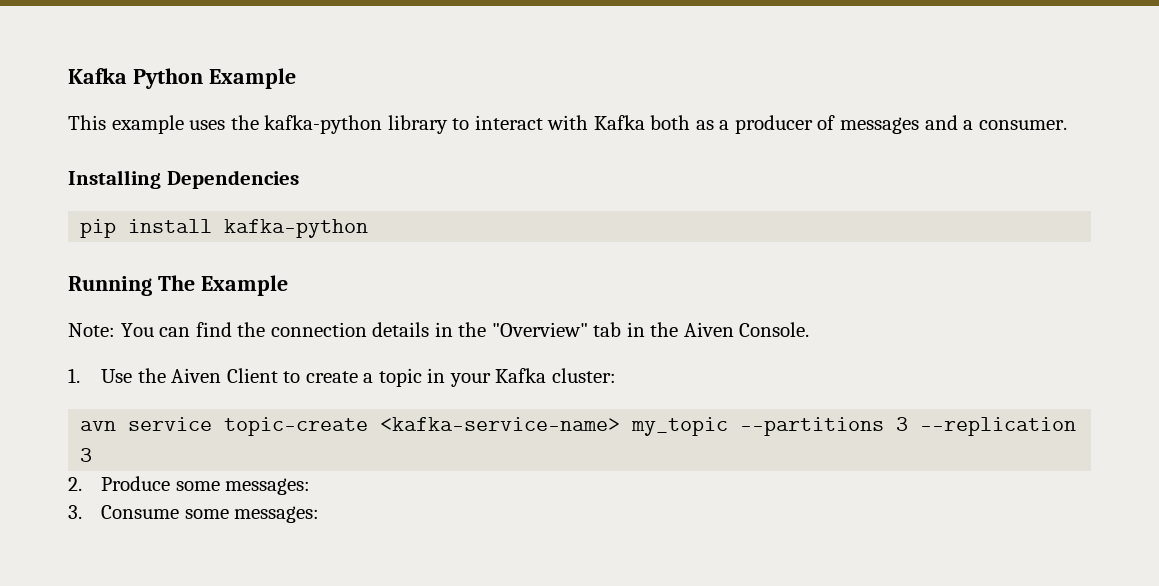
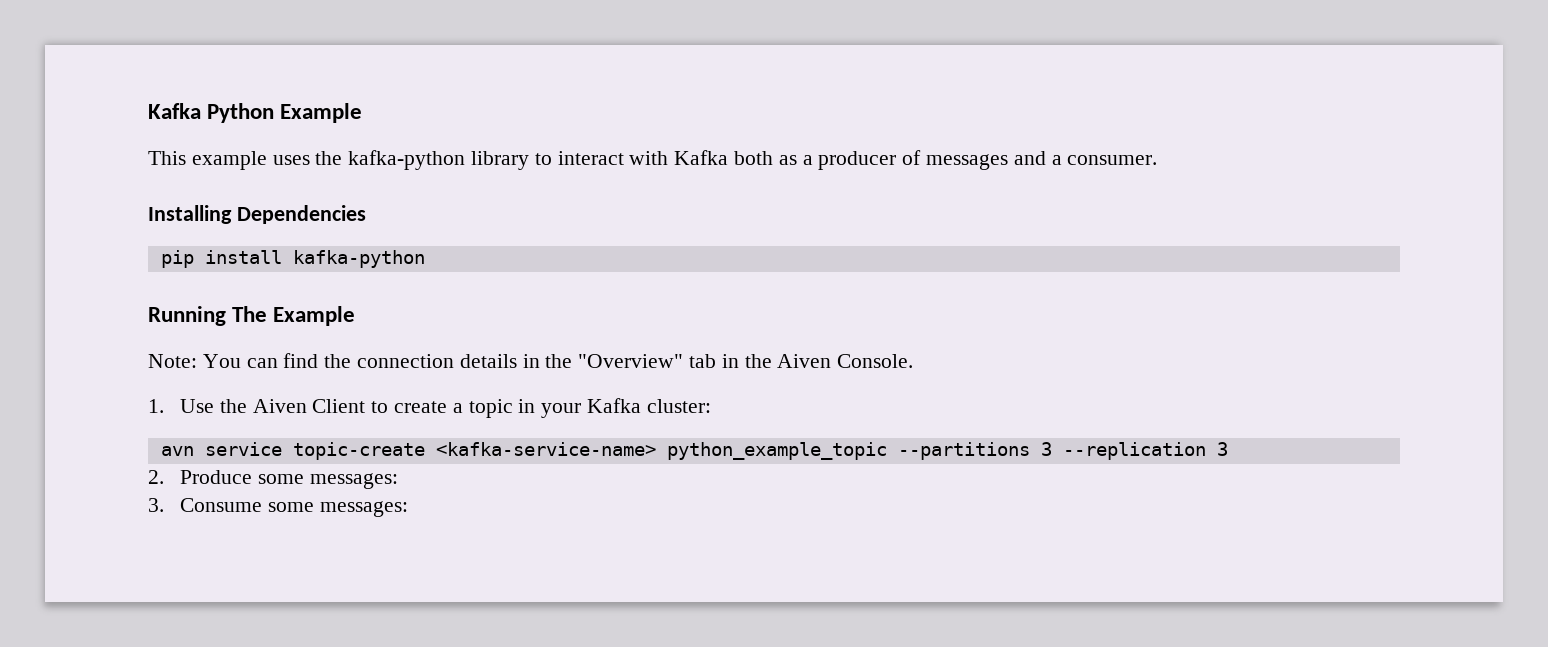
- avn service topic-create <kafka-service-name> my_topic --partitions 3 --replication 3
+ avn service topic-create <kafka-service-name> python_example_topic --partitions 3 --replication 3

